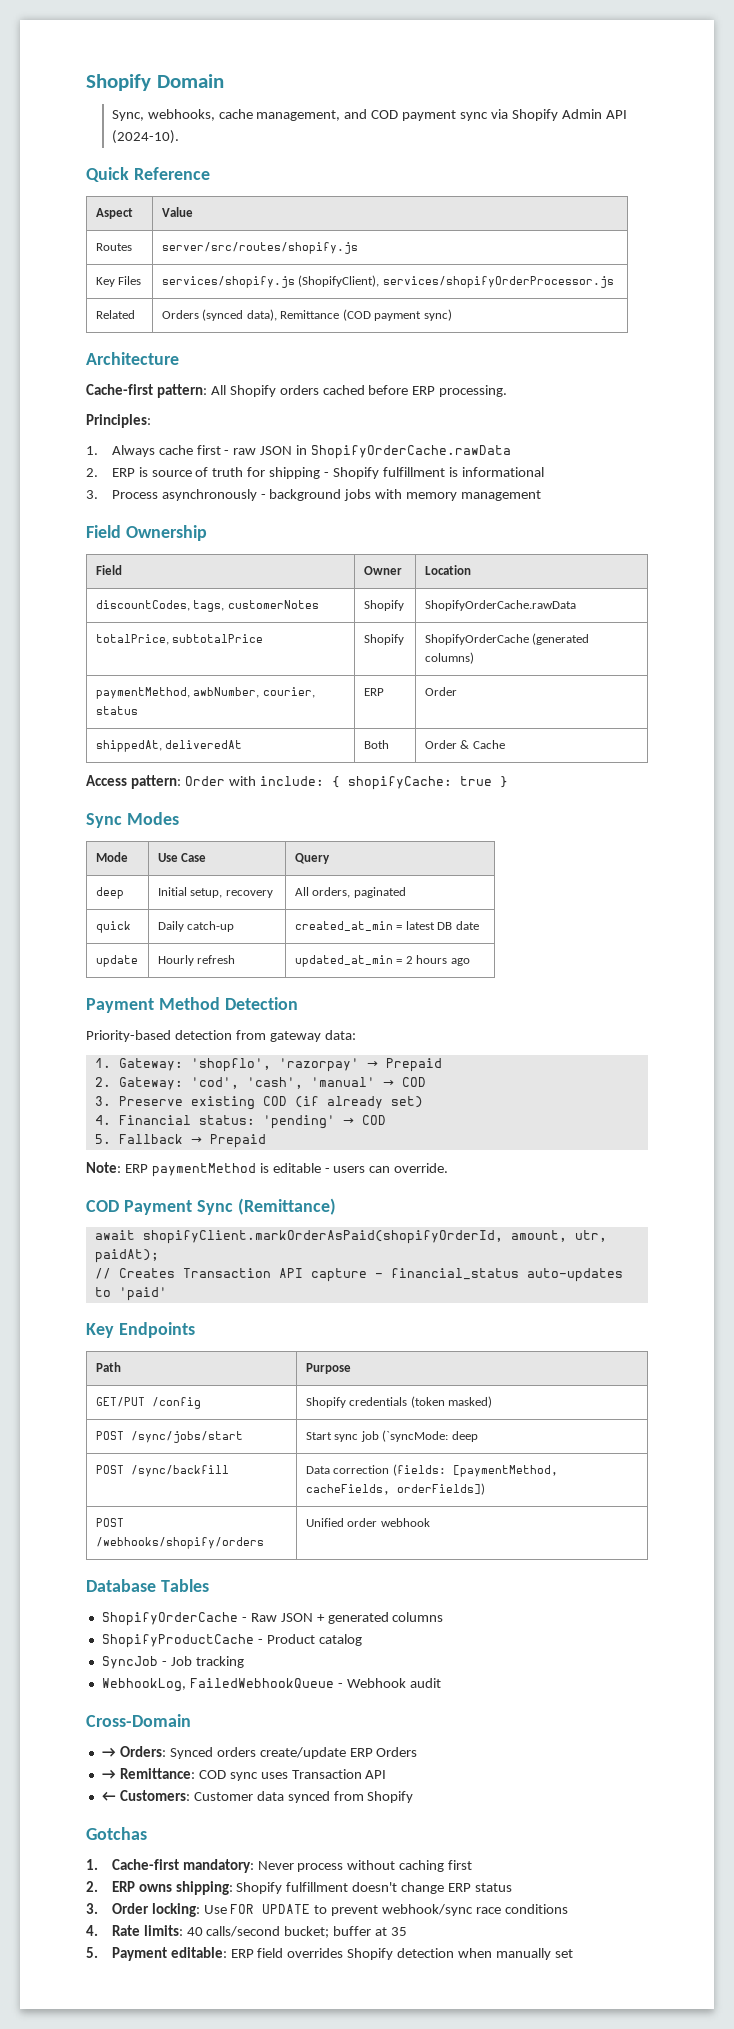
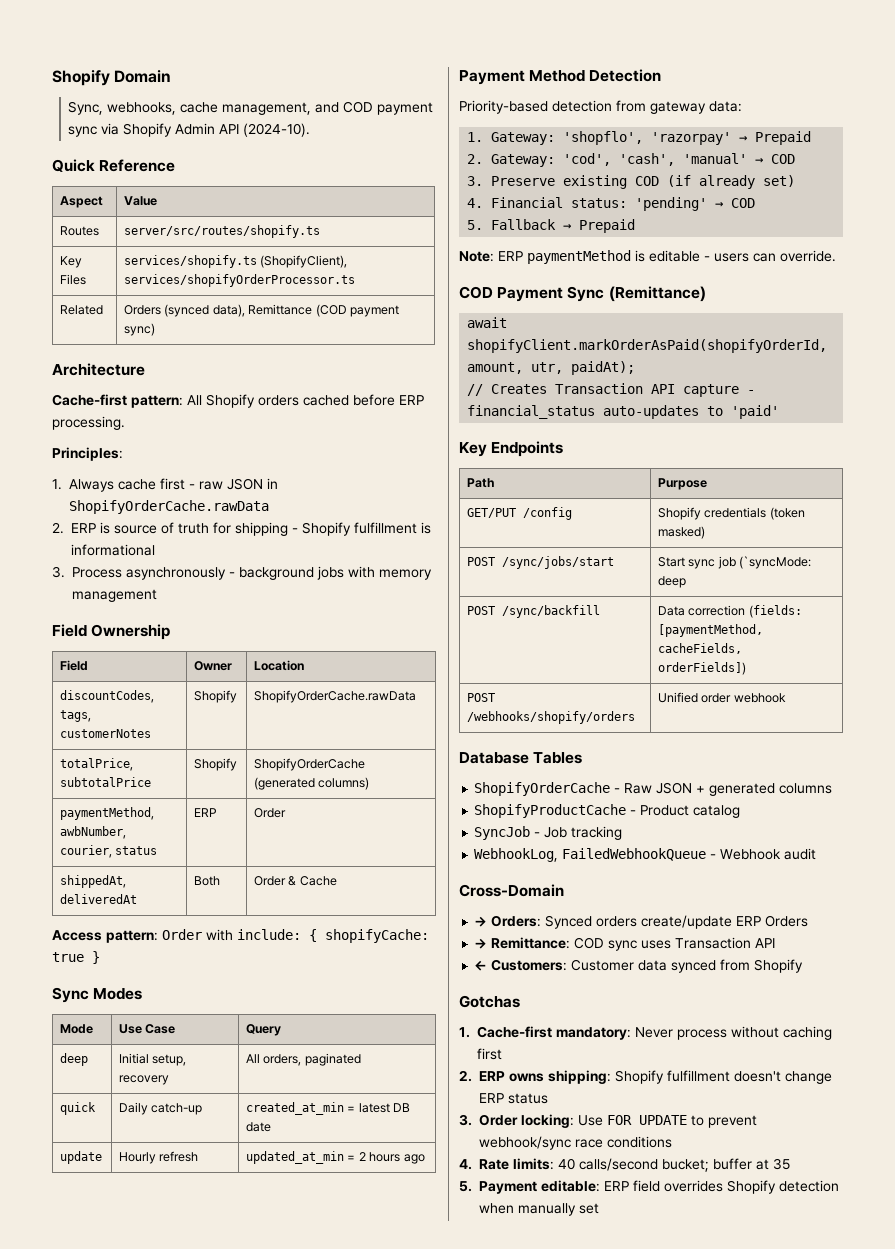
- Routes | server/src/routes/shopify.js
+ Routes | server/src/routes/shopify.ts
- Key Files | services/shopify.js (ShopifyClient), services/shopifyOrderProcessor.js
+ Key Files | services/shopify.ts (ShopifyClient), services/shopifyOrderProcessor.ts

